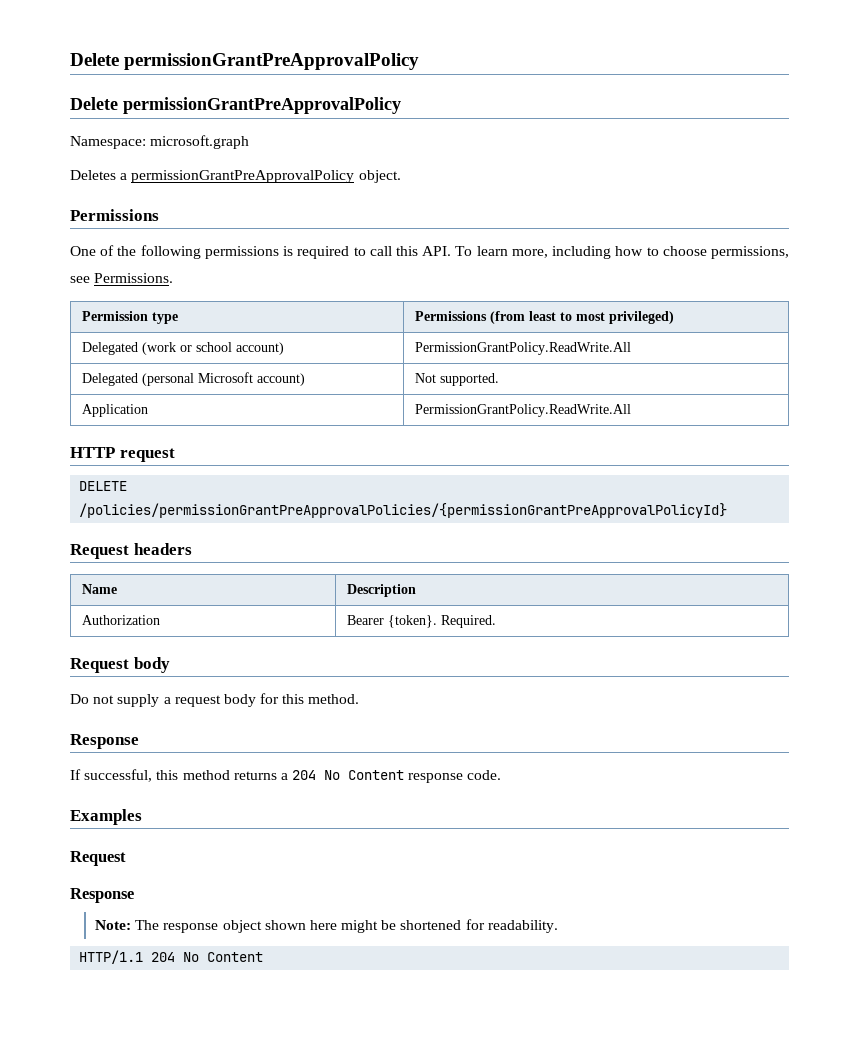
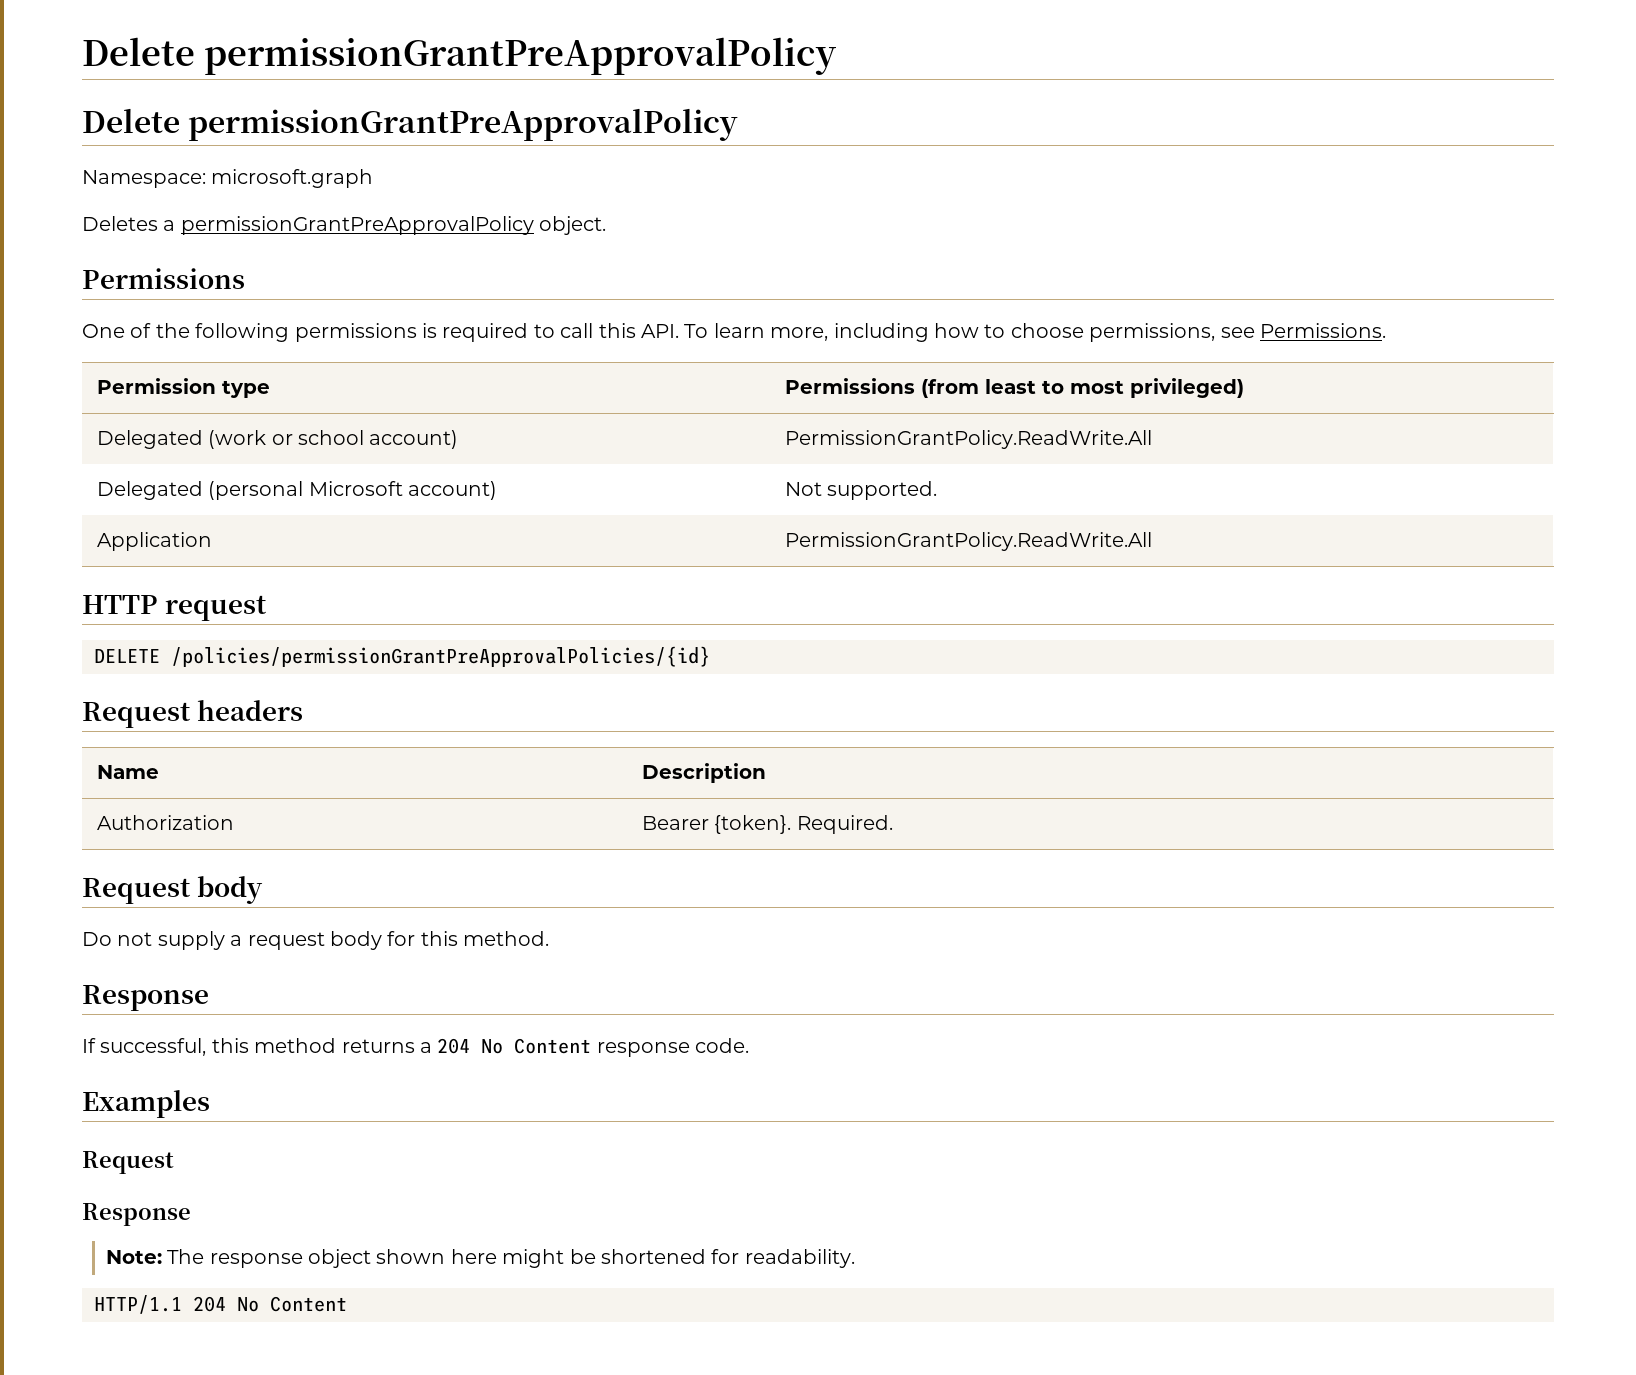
- DELETE /policies/permissionGrantPreApprovalPolicies/{permissionGrantPreApprovalPolicyId}
+ DELETE /policies/permissionGrantPreApprovalPolicies/{id}

